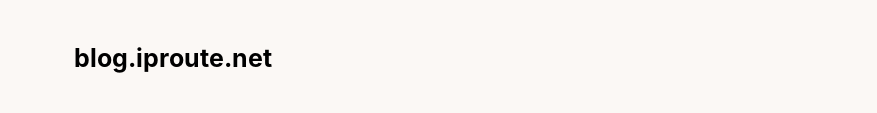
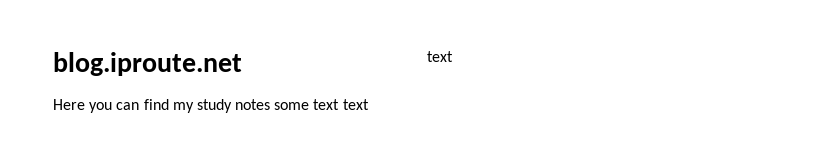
+ Here you can find my study notes some text text text

